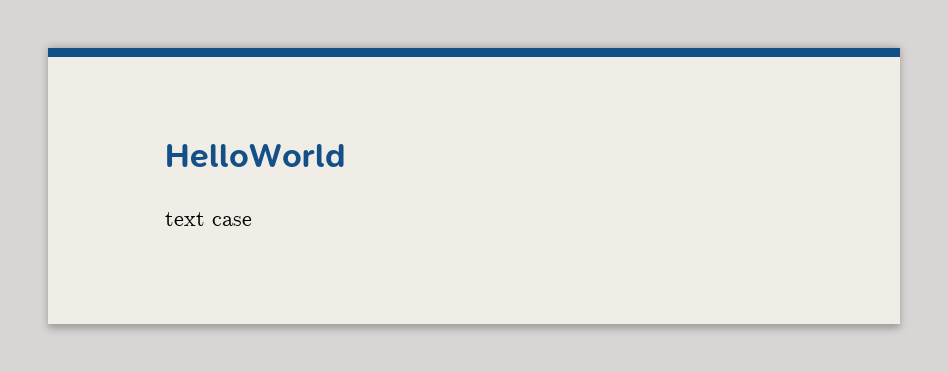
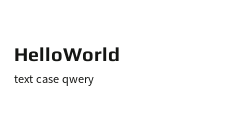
- text case
+ text case qwery

